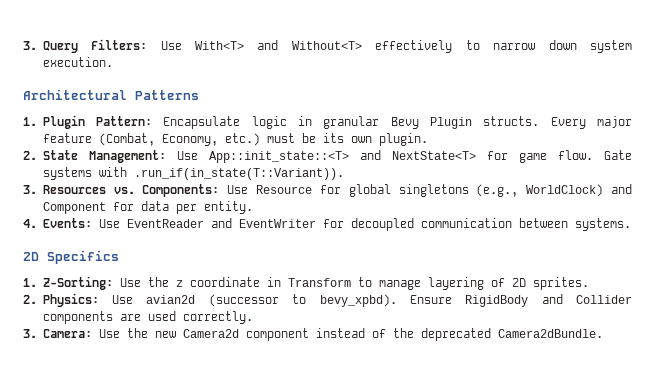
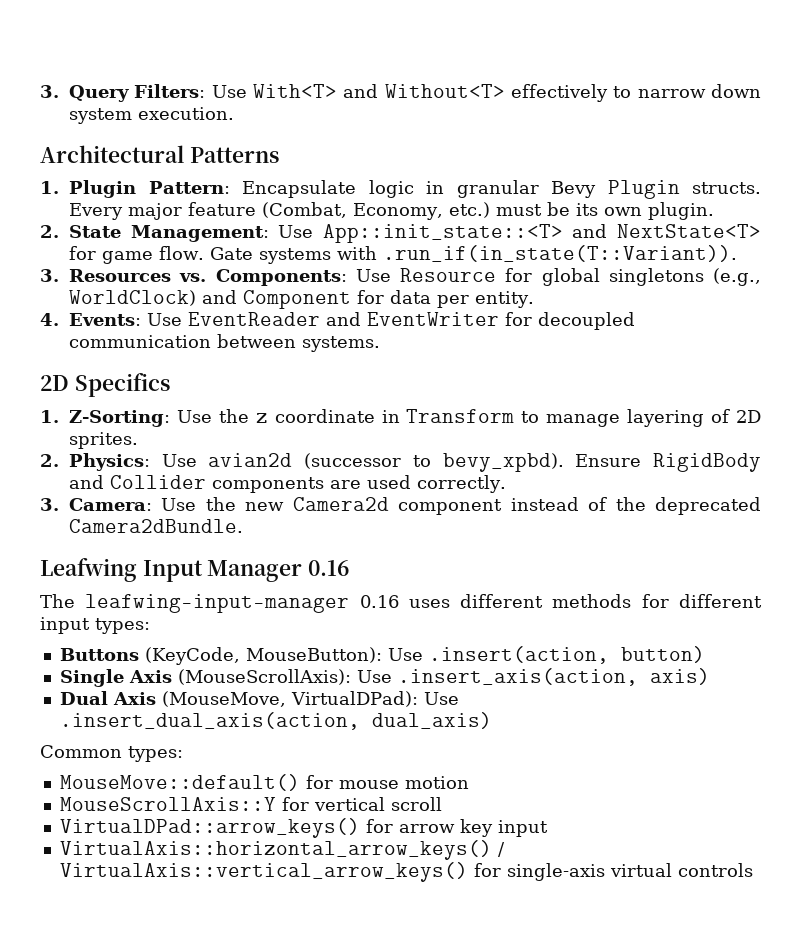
+ Leafwing Input Manager 0.16
+ The leafwing-input-manager 0.16 uses different methods for different input types:
+ Buttons (KeyCode, MouseButton): Use .insert(action, button)
+ Single Axis (MouseScrollAxis): Use .insert_axis(action, axis)
+ Dual Axis (MouseMove, VirtualDPad): Use .insert_dual_axis(action, dual_axis)
+ Common types:
+ MouseMove::default() for mouse motion
+ MouseScrollAxis::Y for vertical scroll
+ VirtualDPad::arrow_keys() for arrow key input
+ VirtualAxis::horizontal_arrow_keys() / VirtualAxis::vertical_arrow_keys() for single-axis virtual controls

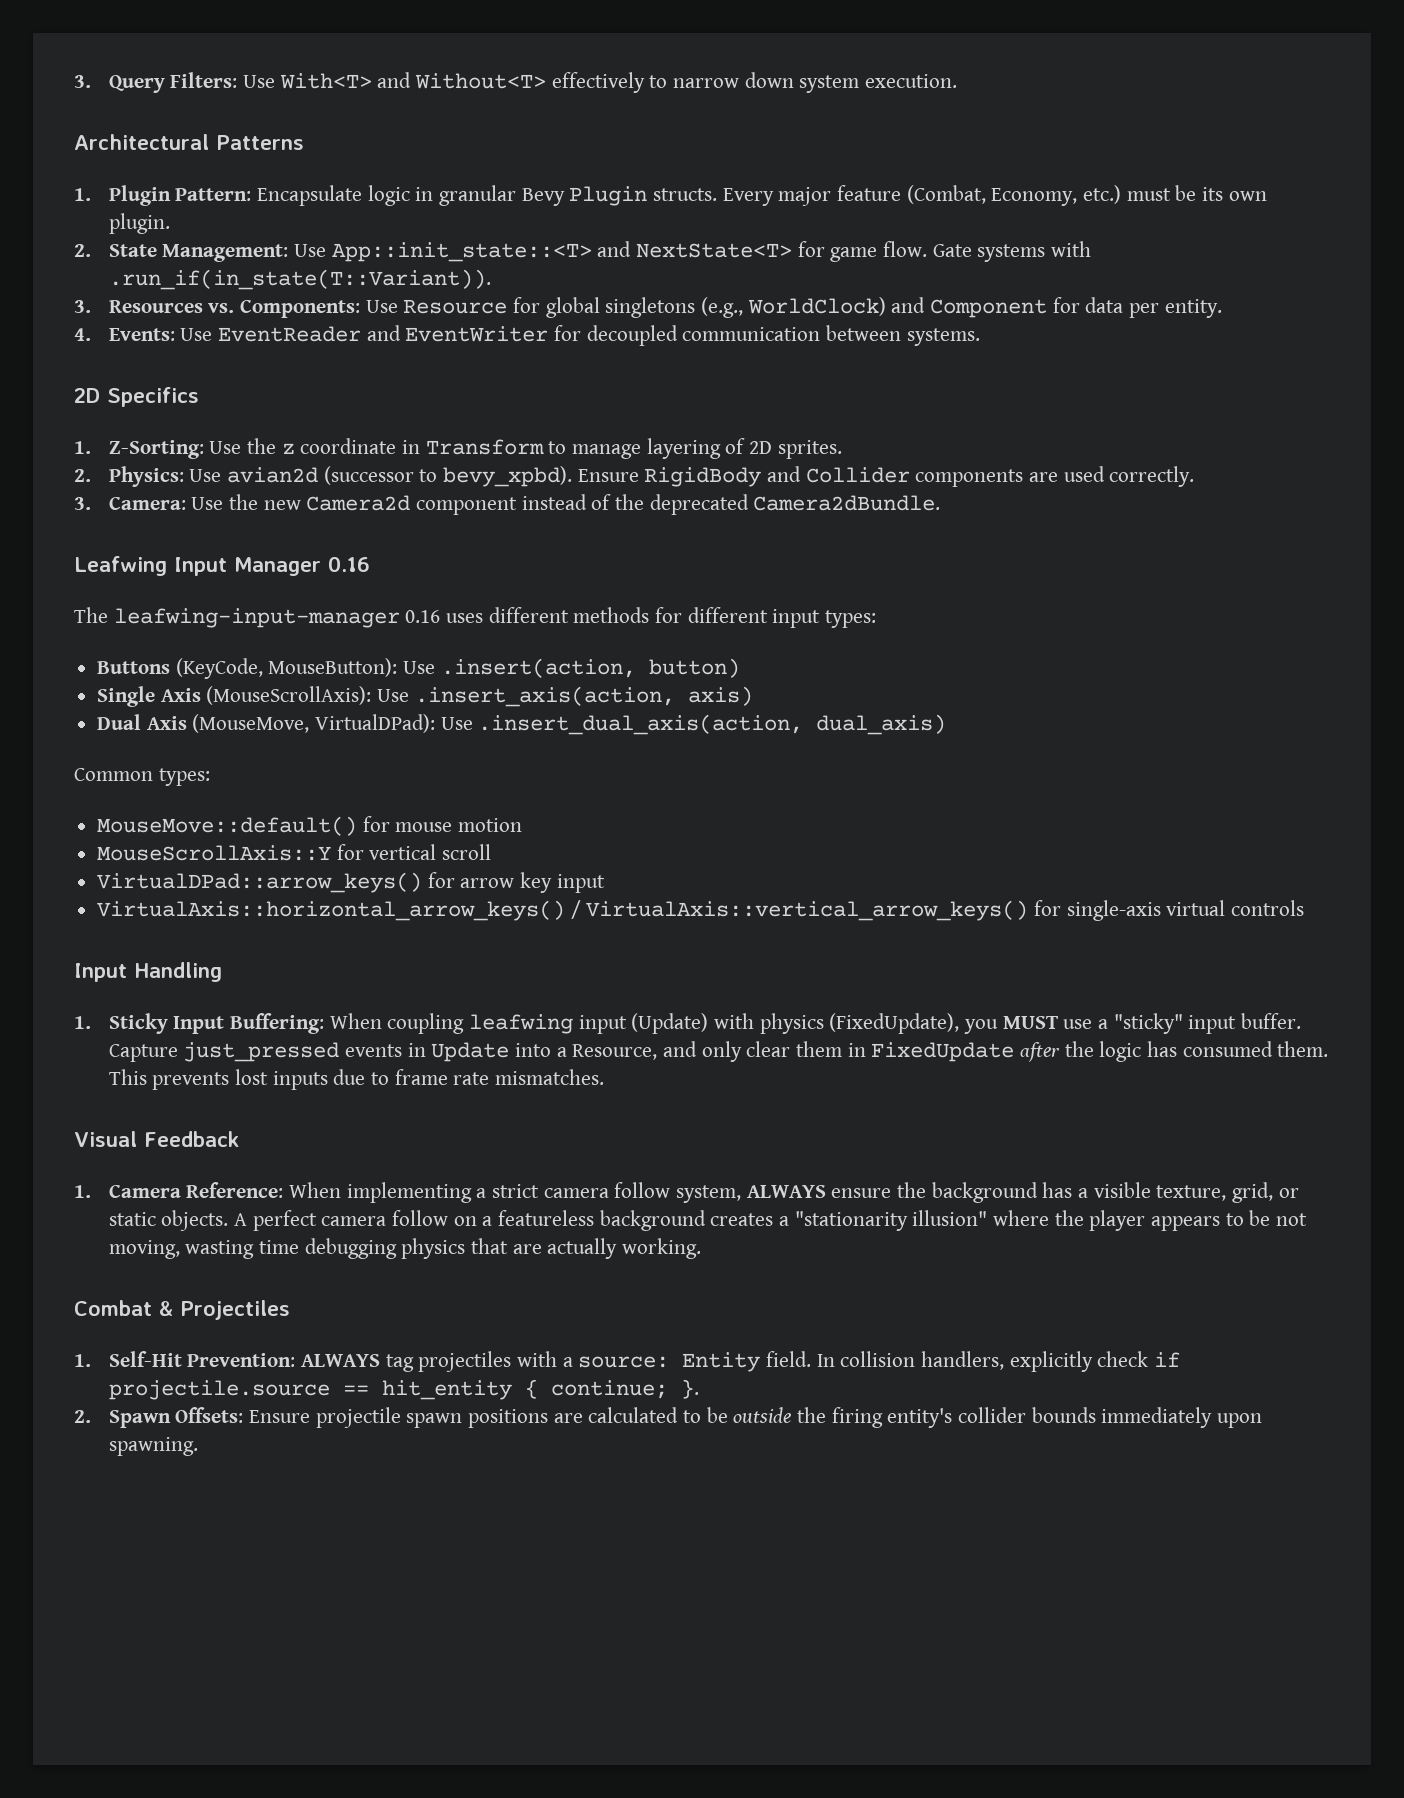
+ Input Handling
+ 1. Sticky Input Buffering: When coupling leafwing input (Update) with physics (FixedUpdate), you MUST use a "sticky" input buffer. Capture just_pressed events in Update into a Resource, and only clear them in FixedUpdate after the logic has consumed them. This prevents lost inputs due to frame rate mismatches.
+ Visual Feedback
+ 1. Camera Reference: When implementing a strict camera follow system, ALWAYS ensure the background has a visible texture, grid, or static objects. A perfect camera follow on a featureless background creates a "stationarity illusion" where the player appears to be not moving, wasting time debugging physics that are actually working.
+ Combat & Projectiles
+ 1. Self-Hit Prevention: ALWAYS tag projectiles with a source: Entity field. In collision handlers, explicitly check if projectile.source == hit_entity { continue; }.
+ 2. Spawn Offsets: Ensure projectile spawn positions are calculated to be outside the firing entity's collider bounds immediately upon spawning.

